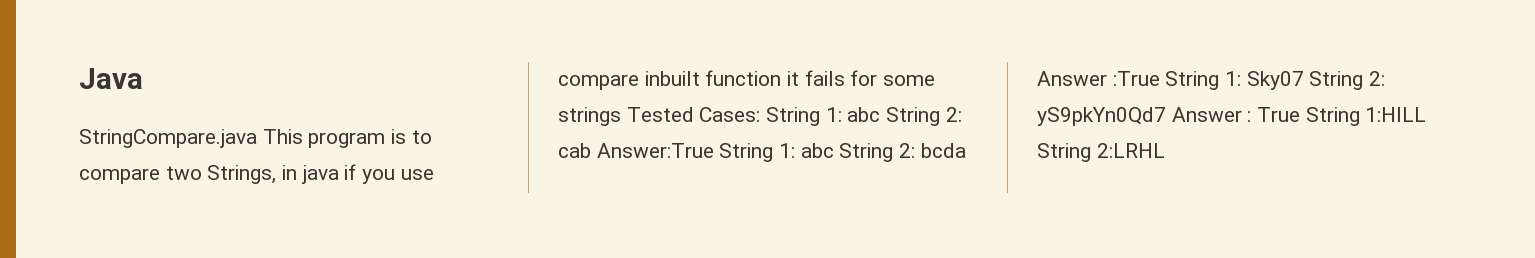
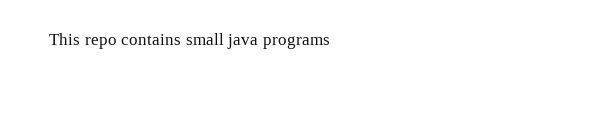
- Java
- StringCompare.java This program is to compare two Strings, in java if you use compare inbuilt function it fails for some strings Tested Cases: String 1: abc String 2: cab Answer:True String 1: abc String 2: bcda Answer :True String 1: Sky07 String 2: yS9pkYn0Qd7 Answer : True String 1:HILL String 2:LRHL
+ This repo contains small java programs

